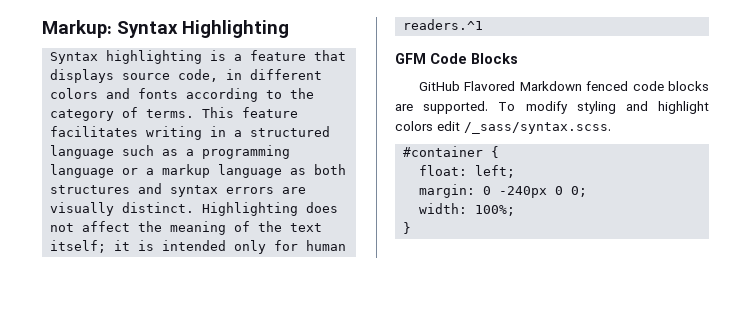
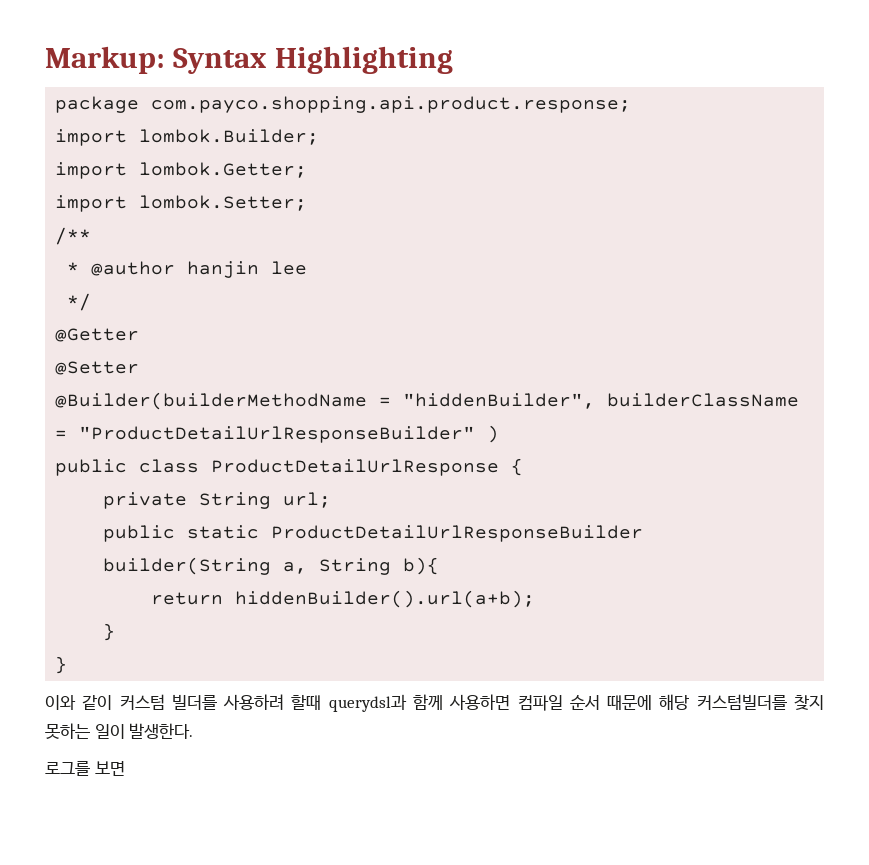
- Syntax highlighting is a feature that displays source code, in different colors and fonts according to the category of terms. This feature facilitates writing in a structured language such as a programming language or a markup language as both structures and syntax errors are visually distinct. Highlighting does not affect the meaning of the text itself; it is intended only for human readers.^1
- GFM Code Blocks
- GitHub Flavored Markdown fenced code blocks are supported. To modify styling and highlight colors edit /_sass/syntax.scss.
- #container {
- float: left;
- margin: 0 -240px 0 0;
- width: 100%;
+ package com.payco.shopping.api.product.response;
+ import lombok.Builder;
+ import lombok.Getter;
+ import lombok.Setter;
+ /**
+ * @author hanjin lee
+ */
+ @Getter
+ @Setter
+ @Builder(builderMethodName = "hiddenBuilder", builderClassName = "ProductDetailUrlResponseBuilder" )
+ public class ProductDetailUrlResponse {
+ private String url;
+ public static ProductDetailUrlResponseBuilder builder(String a, String b){
+ return hiddenBuilder().url(a+b);
  }
+ }
+ 이와 같이 커스텀 빌더를 사용하려 할때 querydsl과 함께 사용하면 컴파일 순서 때문에 해당 커스텀빌더를 찾지 못하는 일이 발생한다.
+ 로그를 보면

